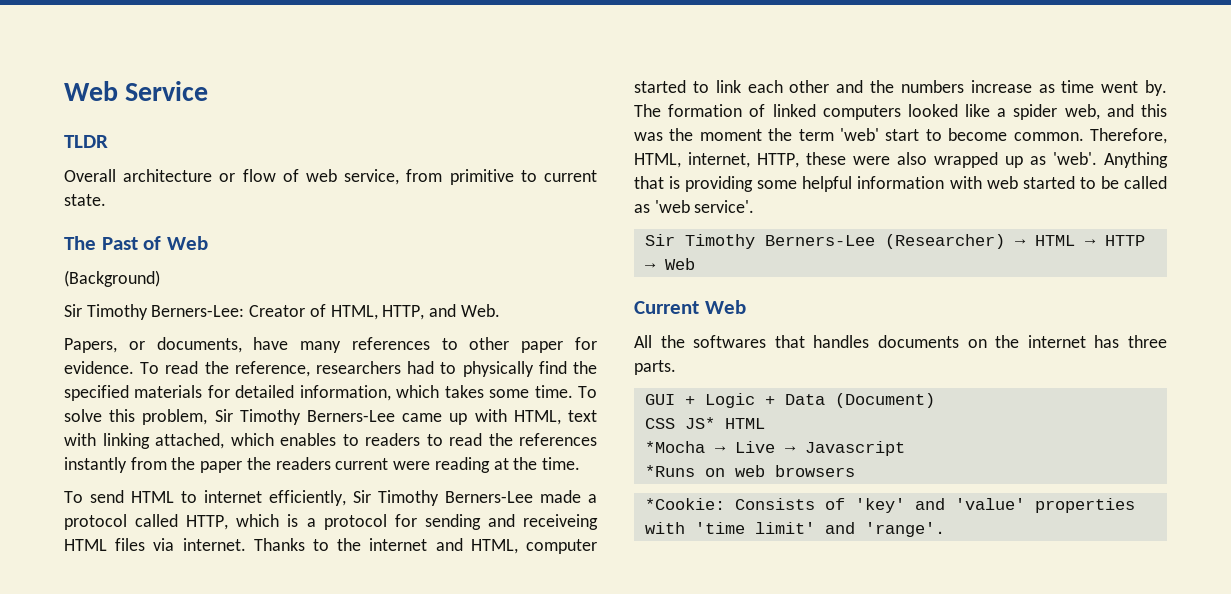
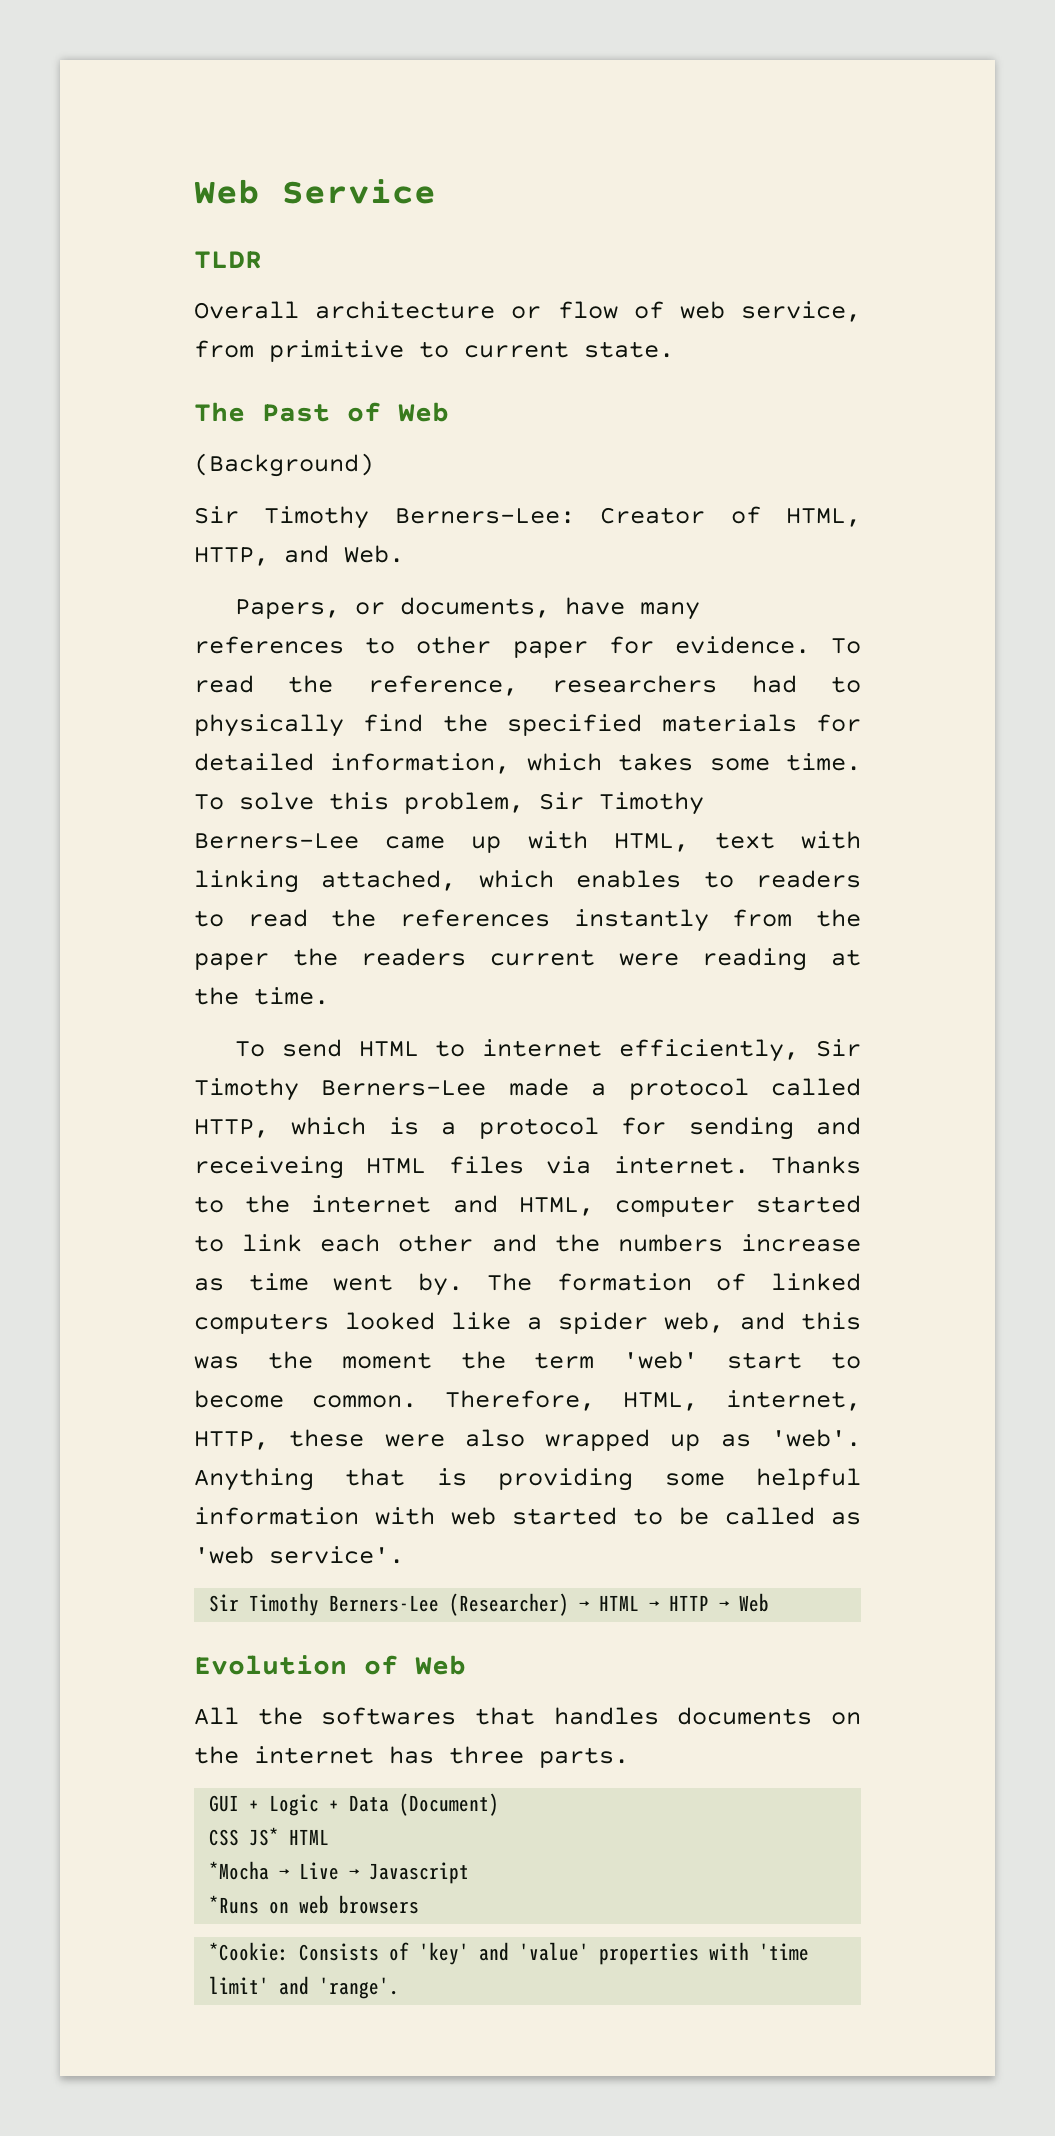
- Current Web
+ Evolution of Web

